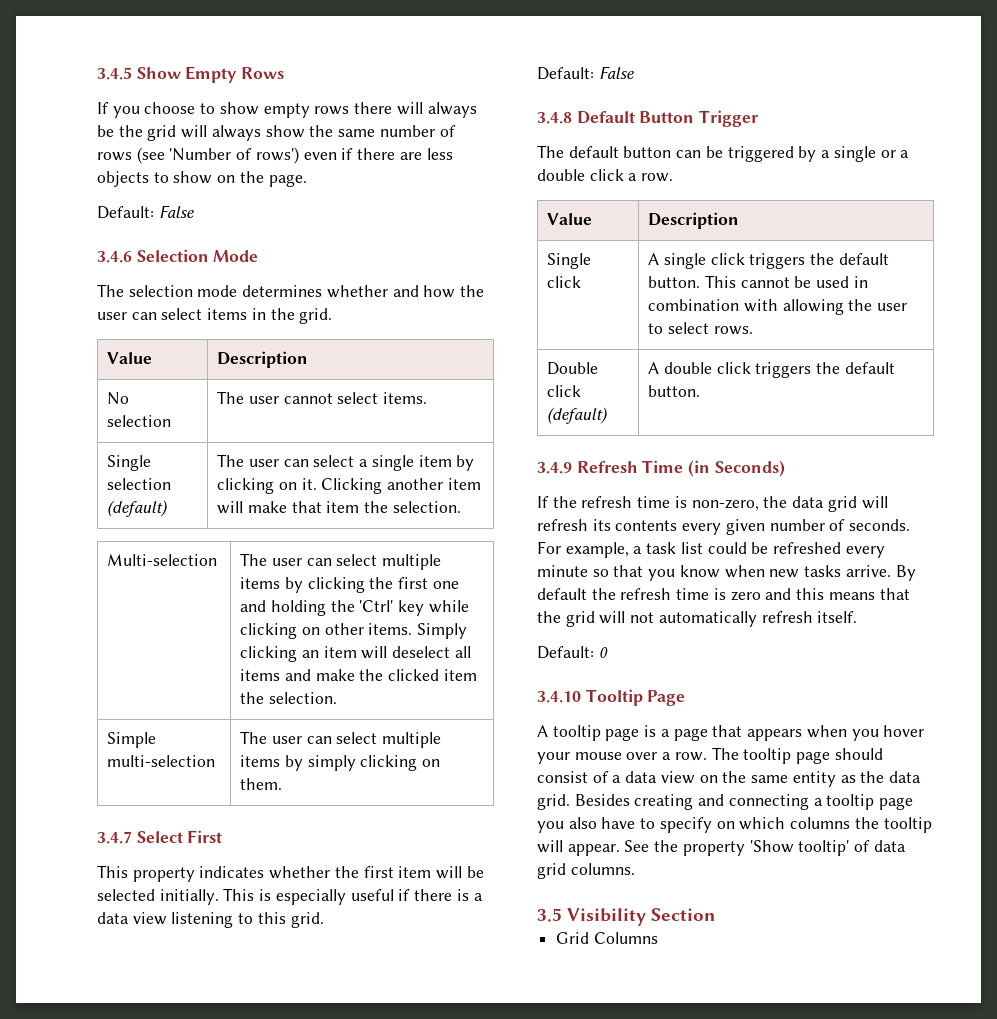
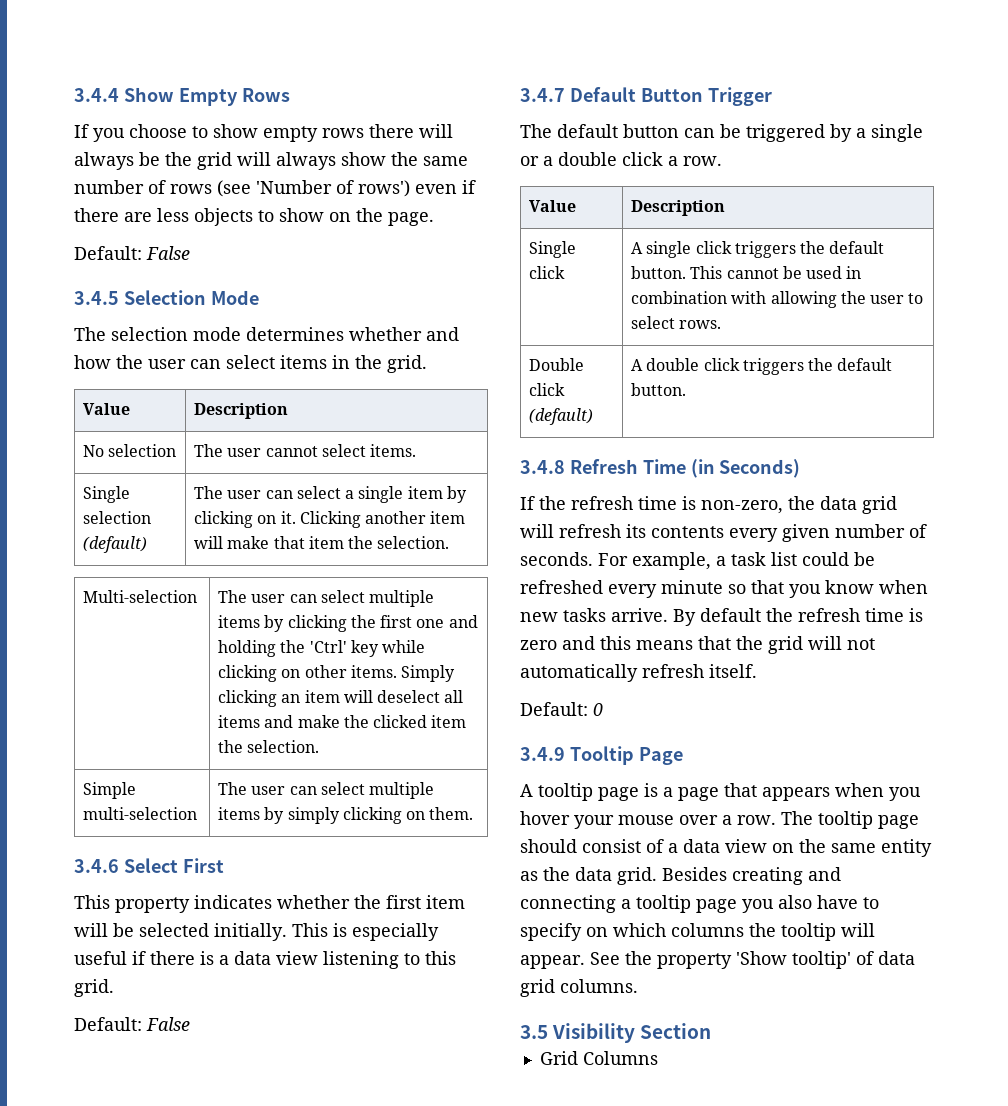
- 3.4.5 Show Empty Rows
+ 3.4.4 Show Empty Rows
- 3.4.6 Selection Mode
+ 3.4.5 Selection Mode
- 3.4.7 Select First
+ 3.4.6 Select First
- 3.4.8 Default Button Trigger
+ 3.4.7 Default Button Trigger
- 3.4.9 Refresh Time (in Seconds)
+ 3.4.8 Refresh Time (in Seconds)
- 3.4.10 Tooltip Page
+ 3.4.9 Tooltip Page

